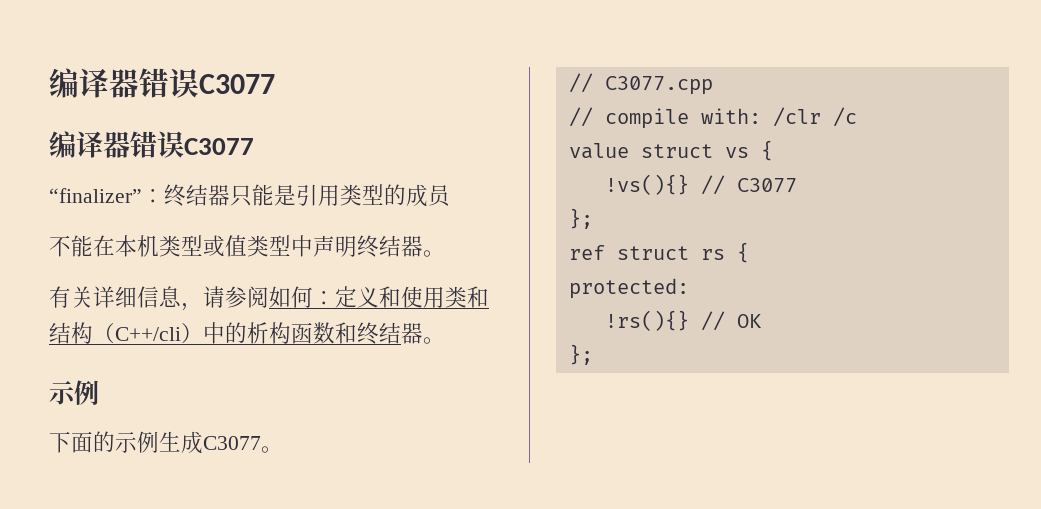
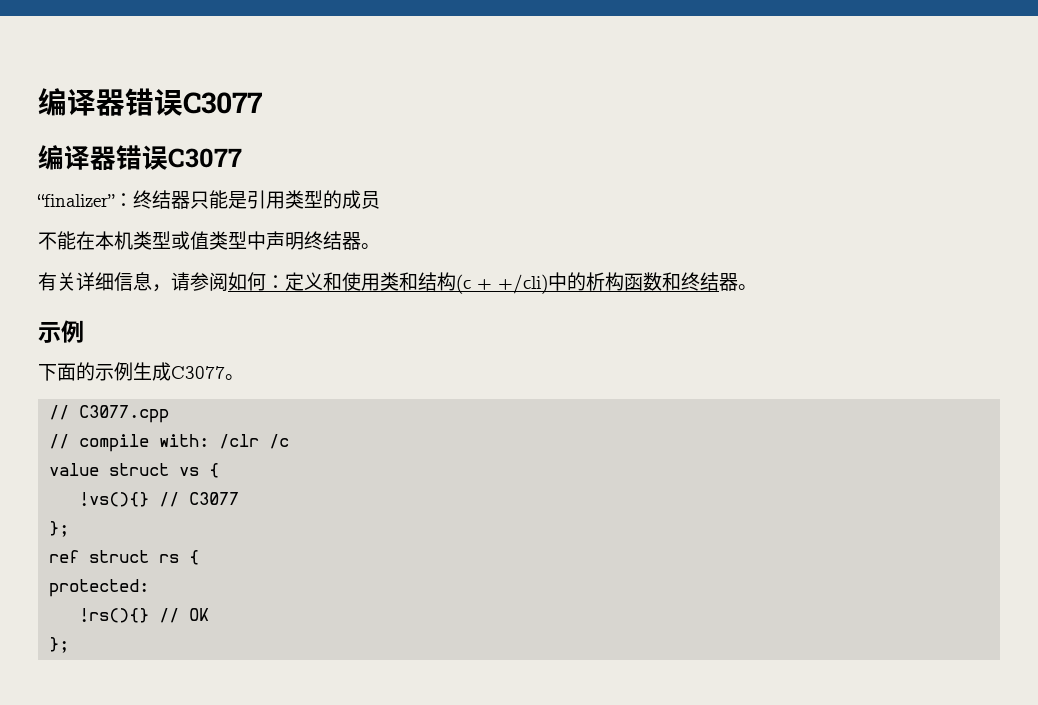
- 有关详细信息，请参阅如何：定义和使用类和结构（C++/cli）中的析构函数和终结器。
+ 有关详细信息，请参阅如何：定义和使用类和结构(c + +/cli)中的析构函数和终结器。

